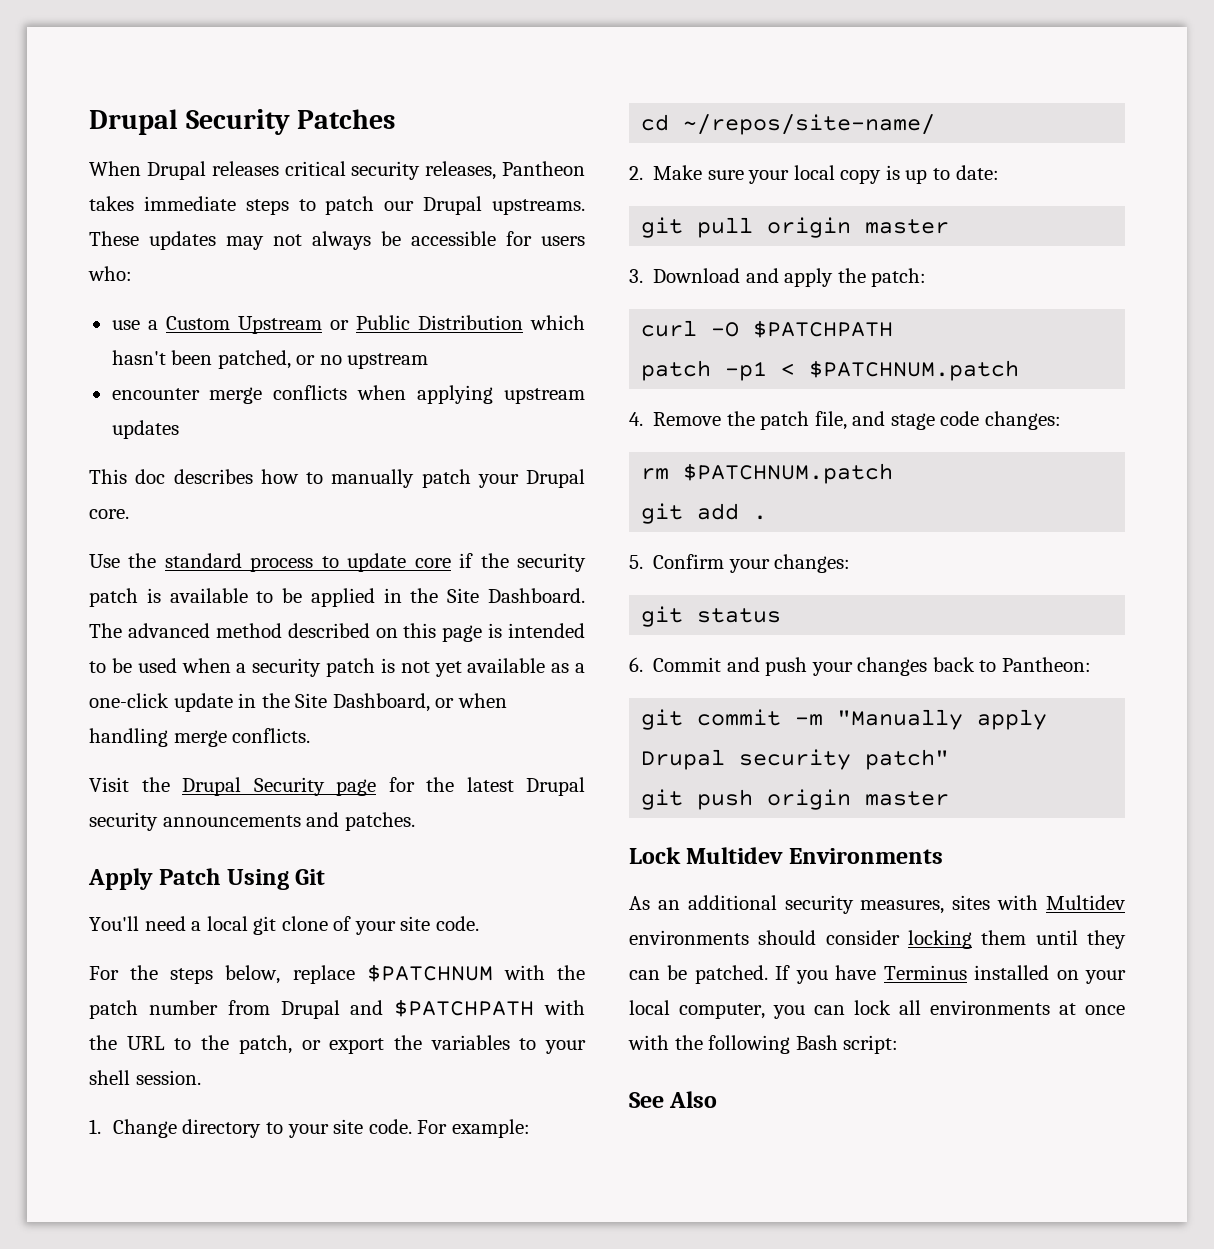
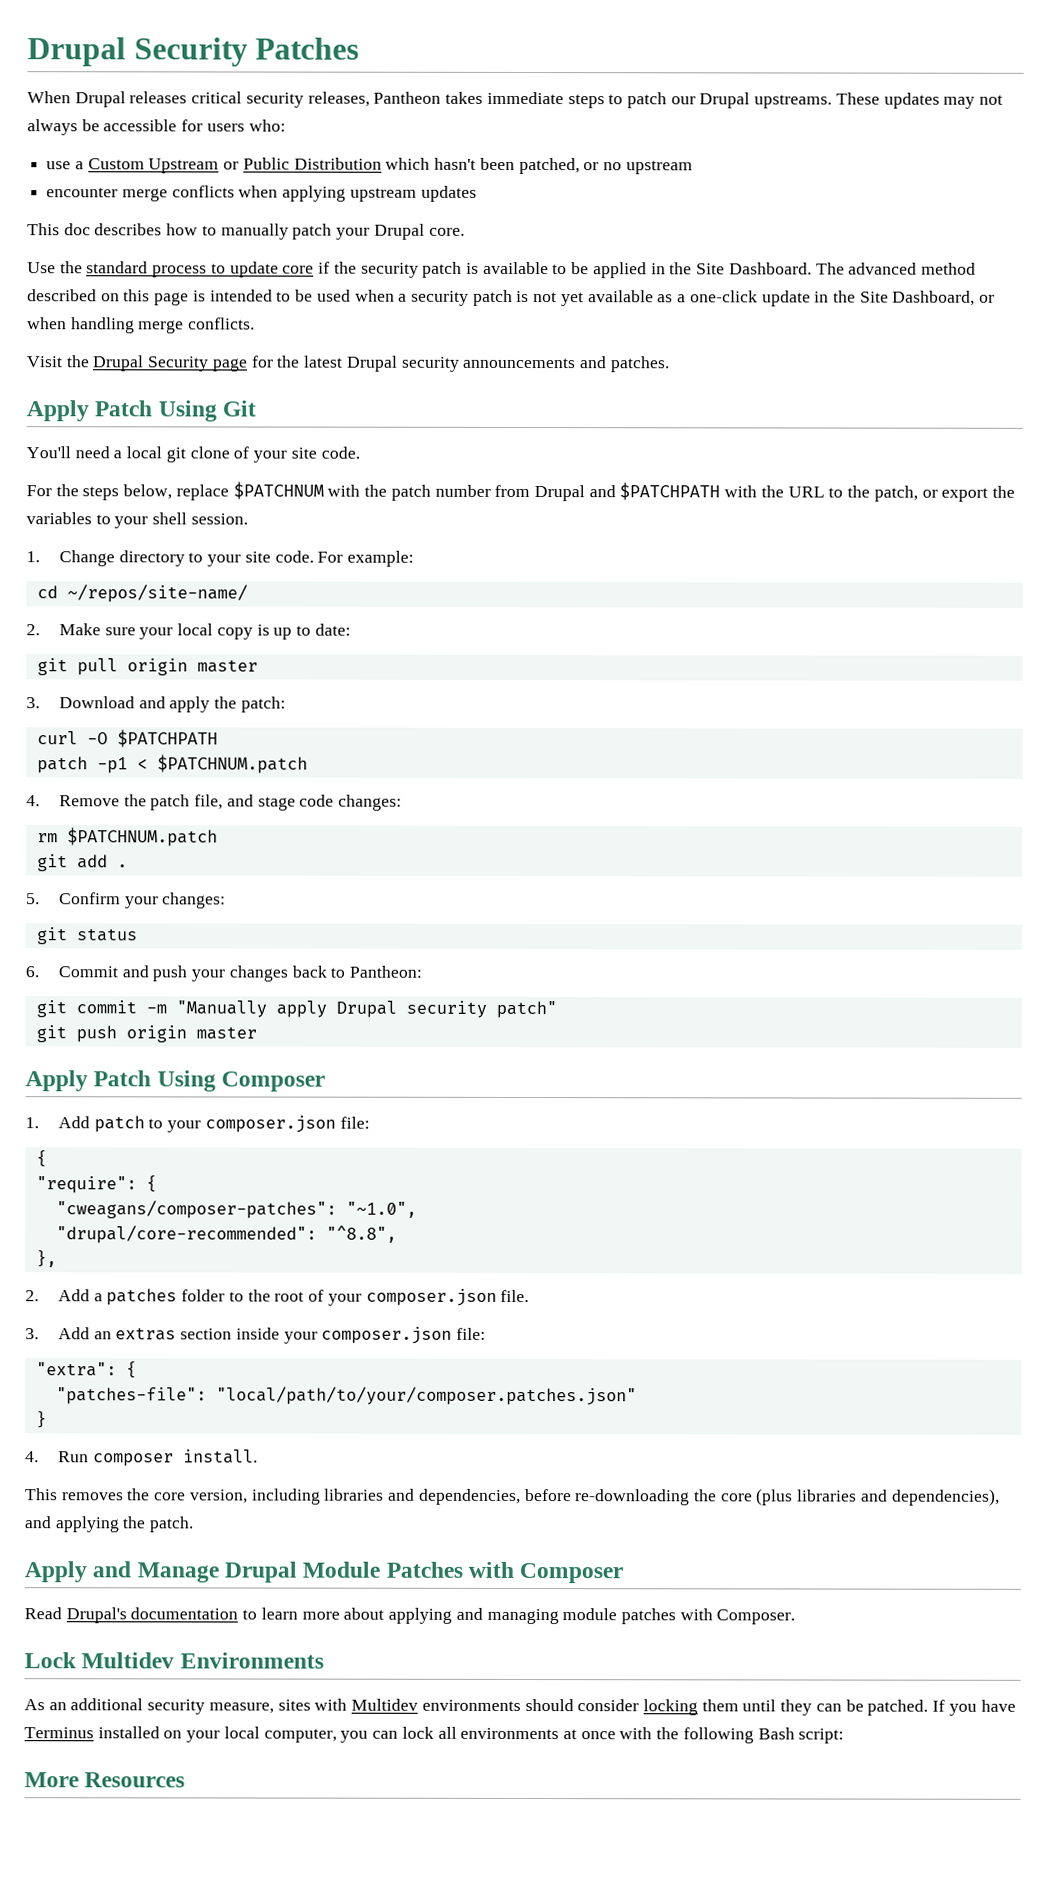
+ Apply Patch Using Composer
+ 1. Add patch to your composer.json file:
+ {
+ "require": {
+ "cweagans/composer-patches": "~1.0",
+ "drupal/core-recommended": "^8.8",
+ },
+ 2. Add a patches folder to the root of your composer.json file.
+ 3. Add an extras section inside your composer.json file:
+ "extra": {
+ "patches-file": "local/path/to/your/composer.patches.json"
+ }
+ 4. Run composer install.
+ This removes the core version, including libraries and dependencies, before re-downloading the core (plus libraries and dependencies), and applying the patch.
+ Apply and Manage Drupal Module Patches with Composer
+ Read Drupal's documentation to learn more about applying and managing module patches with Composer.
- As an additional security measures, sites with Multidev environments should consider locking them until they can be patched.
+ As an additional security measure, sites with Multidev environments should consider locking them until they can be patched.
- See Also
+ More Resources

